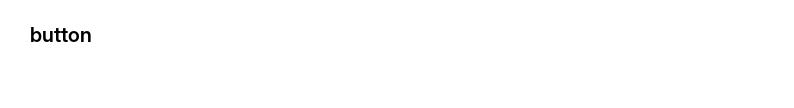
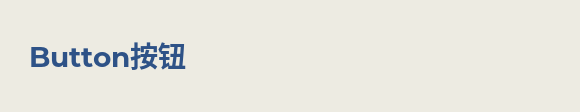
- button
+ Button按钮

